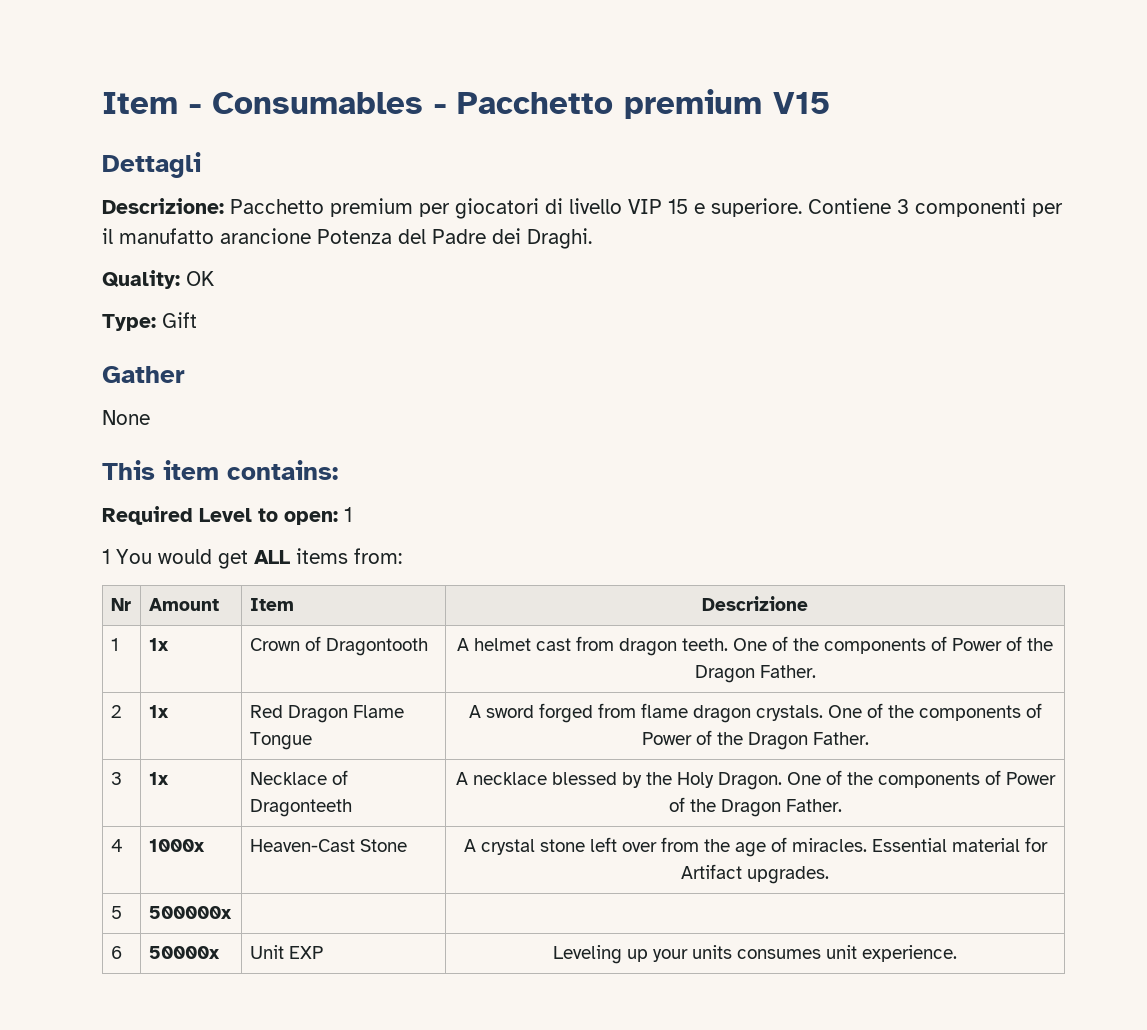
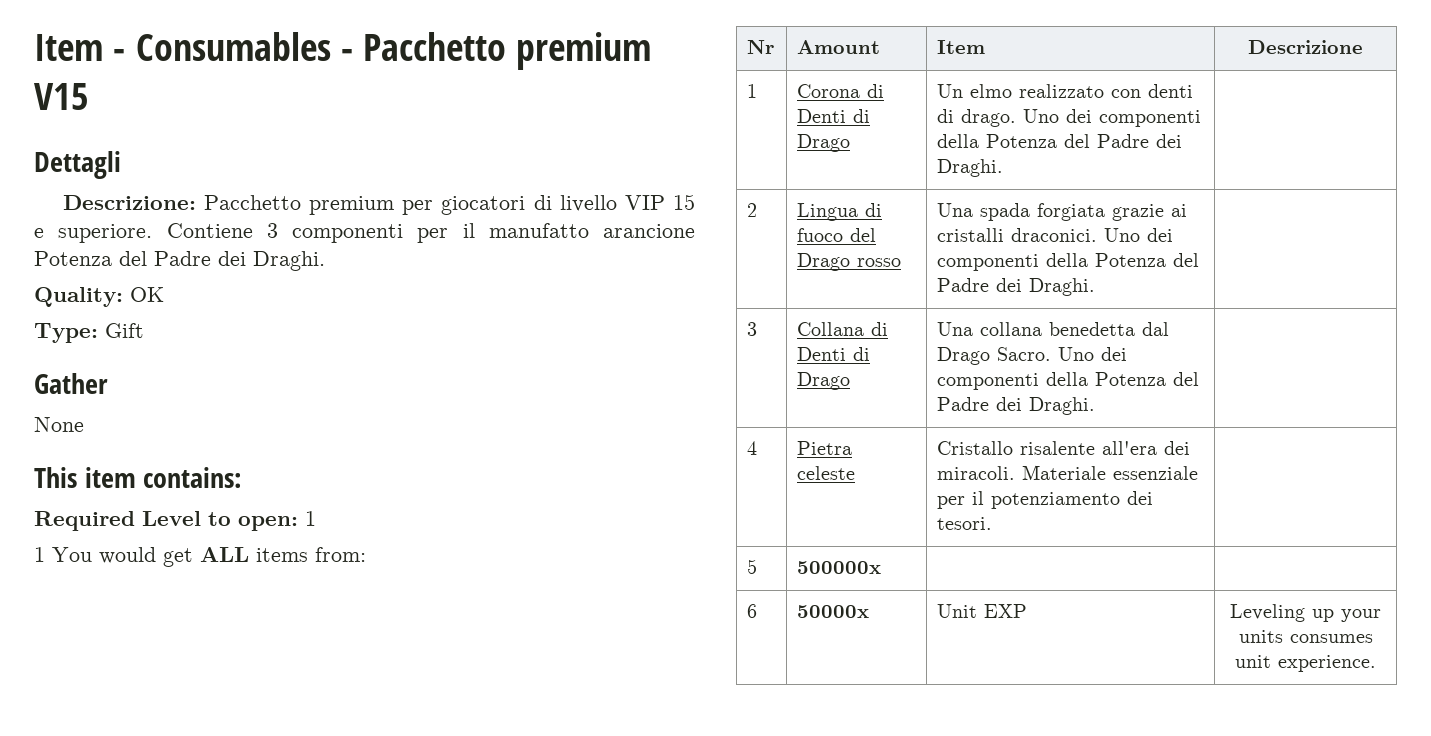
- 1 | 1x | Crown of Dragontooth | A helmet cast from dragon teeth. One of the components of Power of the Dragon Father.
- 2 | 1x | Red Dragon Flame Tongue | A sword forged from flame dragon crystals. One of the components of Power of the Dragon Father.
- 3 | 1x | Necklace of Dragonteeth | A necklace blessed by the Holy Dragon. One of the components of Power of the Dragon Father.
- 4 | 1000x | Heaven-Cast Stone | A crystal stone left over from the age of miracles. Essential material for Artifact upgrades.
+ 1 | Corona di Denti di Drago | Un elmo realizzato con denti di drago. Uno dei componenti della Potenza del Padre dei Draghi. |
+ 2 | Lingua di fuoco del Drago rosso | Una spada forgiata grazie ai cristalli draconici. Uno dei componenti della Potenza del Padre dei Draghi. |
+ 3 | Collana di Denti di Drago | Una collana benedetta dal Drago Sacro. Uno dei componenti della Potenza del Padre dei Draghi. |
+ 4 | Pietra celeste | Cristallo risalente all'era dei miracoli. Materiale essenziale per il potenziamento dei tesori. |

